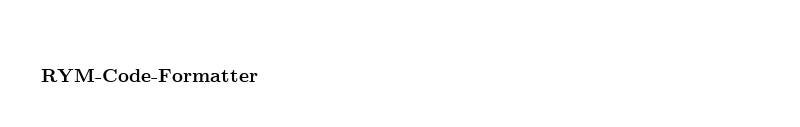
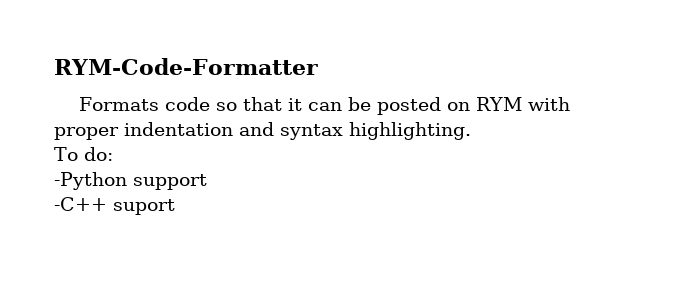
+ Formats code so that it can be posted on RYM with proper indentation and syntax highlighting.
+ To do:
+ -Python support
+ -C++ suport

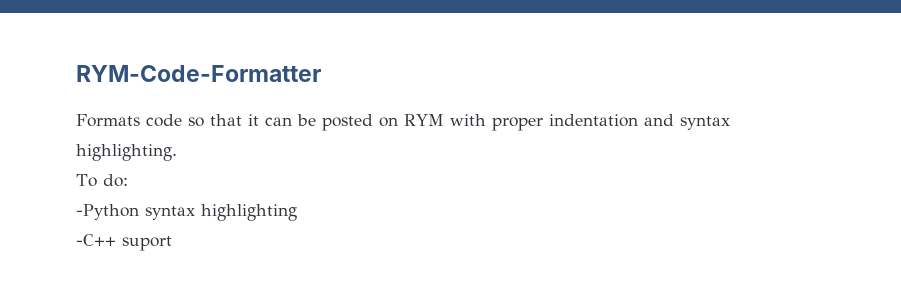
- -Python support
+ -Python syntax highlighting

